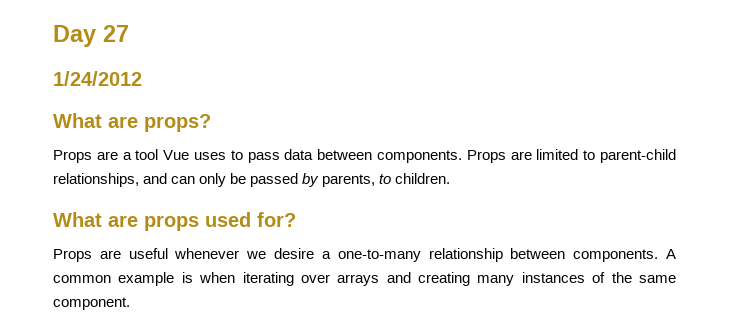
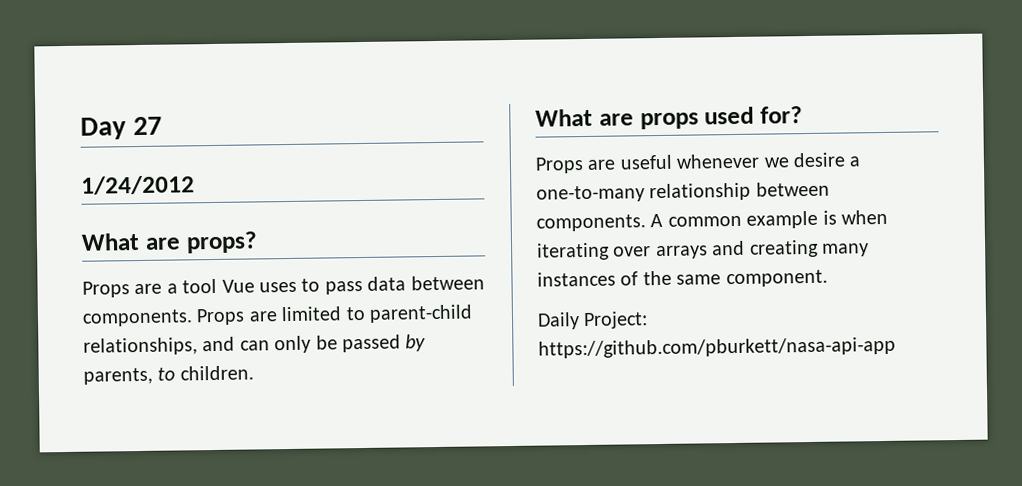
+ Daily Project: https://github.com/pburkett/nasa-api-app

